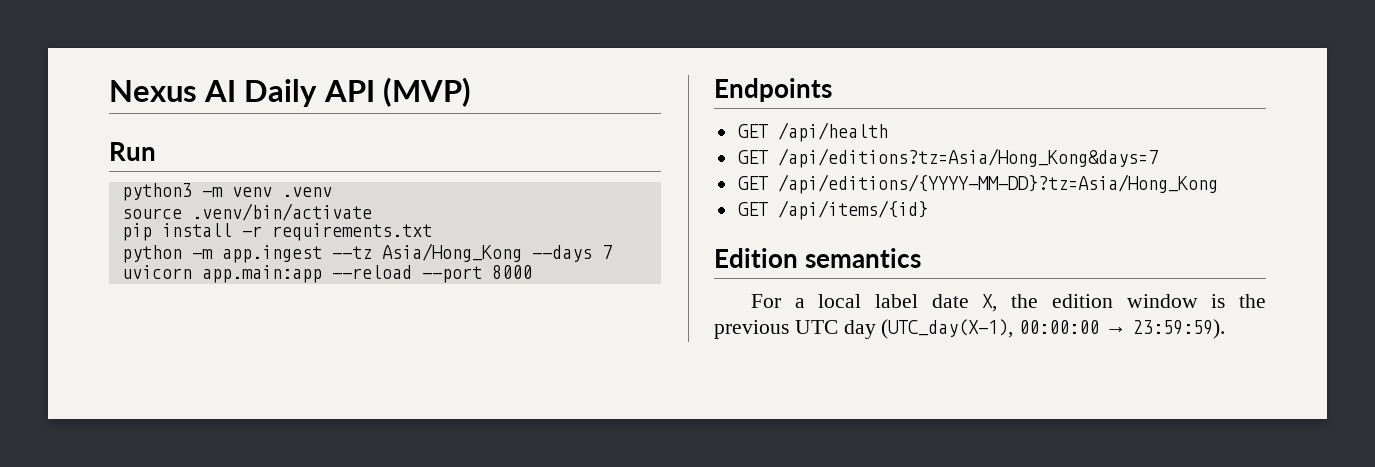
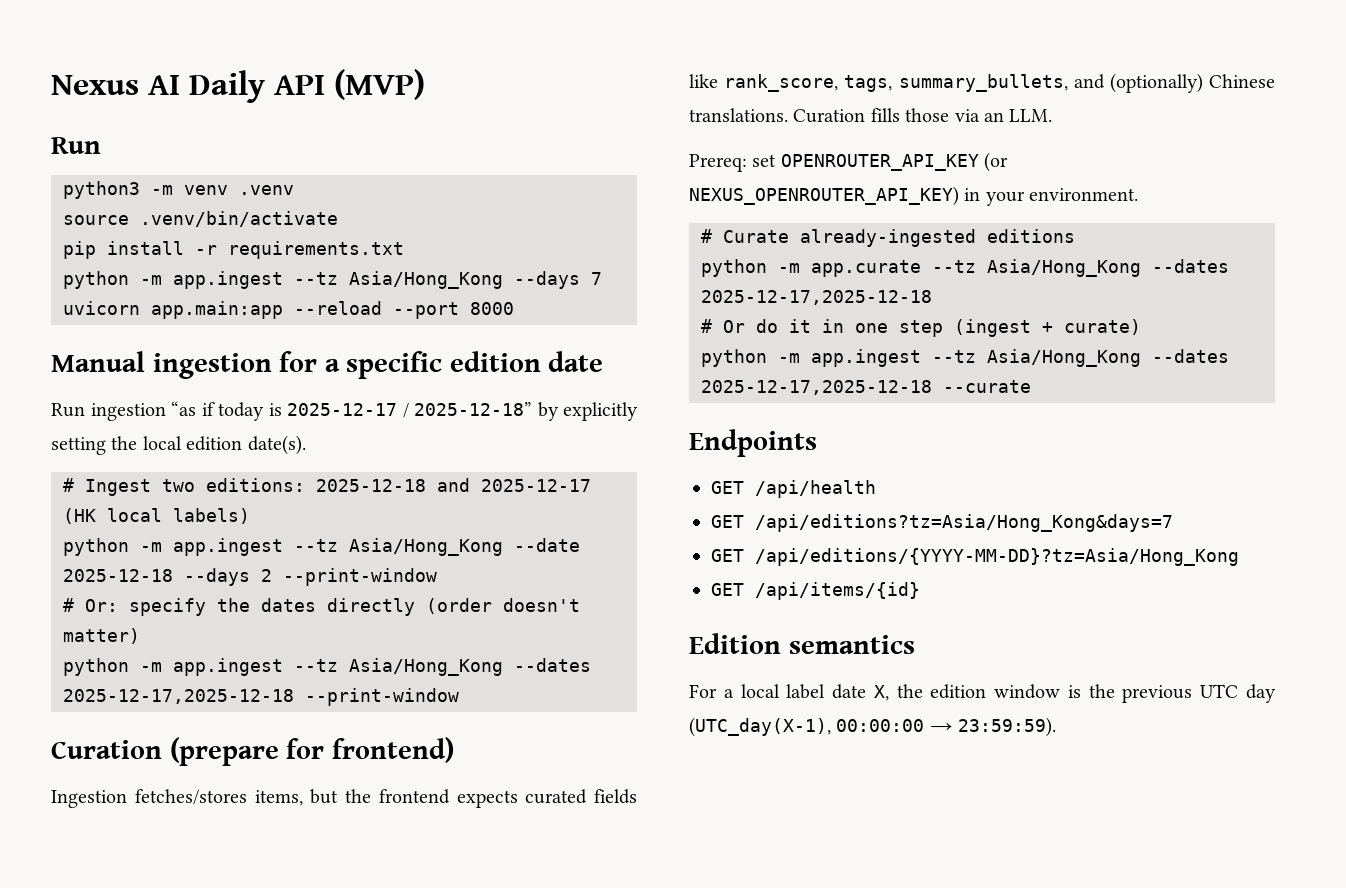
+ Manual ingestion for a specific edition date
+ Run ingestion “as if today is 2025-12-17 / 2025-12-18” by explicitly setting the local edition date(s).
+ # Ingest two editions: 2025-12-18 and 2025-12-17 (HK local labels)
+ python -m app.ingest --tz Asia/Hong_Kong --date 2025-12-18 --days 2 --print-window
+ # Or: specify the dates directly (order doesn't matter)
+ python -m app.ingest --tz Asia/Hong_Kong --dates 2025-12-17,2025-12-18 --print-window
+ Curation (prepare for frontend)
+ Ingestion fetches/stores items, but the frontend expects curated fields like rank_score, tags, summary_bullets, and (optionally) Chinese translations. Curation fills those via an LLM.
+ Prereq: set OPENROUTER_API_KEY (or NEXUS_OPENROUTER_API_KEY) in your environment.
+ # Curate already-ingested editions
+ python -m app.curate --tz Asia/Hong_Kong --dates 2025-12-17,2025-12-18
+ # Or do it in one step (ingest + curate)
+ python -m app.ingest --tz Asia/Hong_Kong --dates 2025-12-17,2025-12-18 --curate

